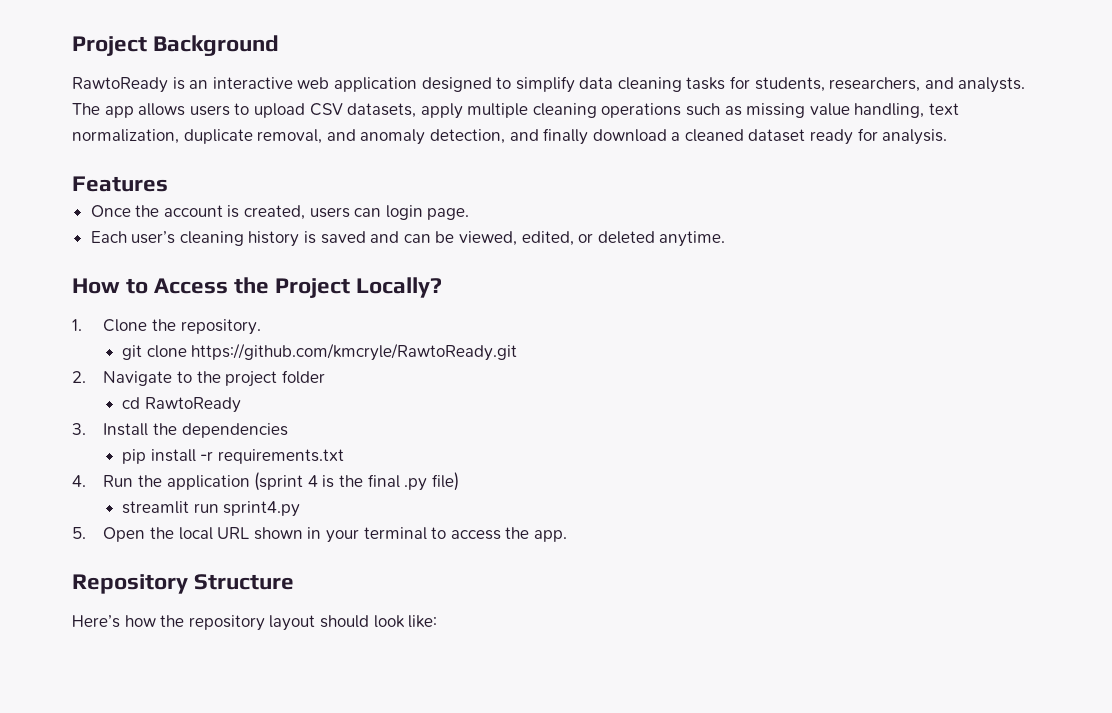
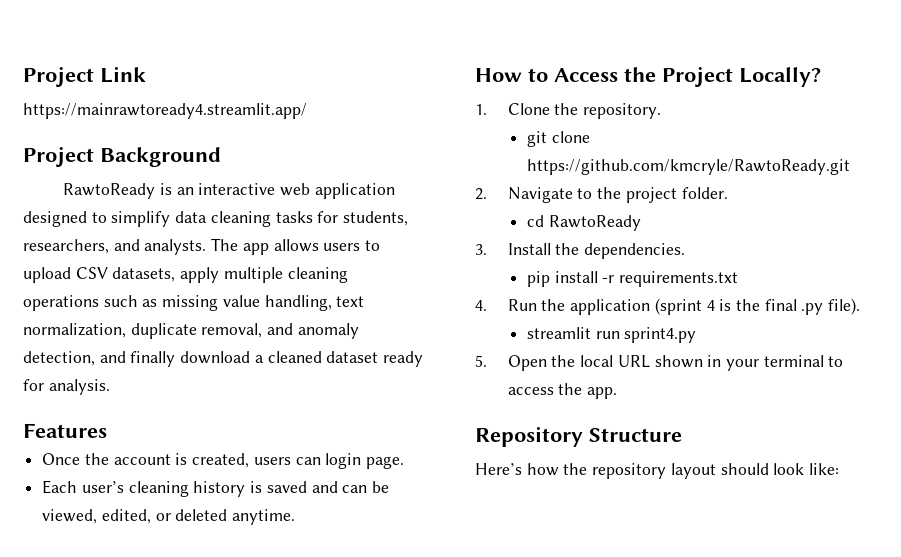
+ Project Link
+ https://mainrawtoready4.streamlit.app/
- 2. Navigate to the project folder
+ 2. Navigate to the project folder.
- 3. Install the dependencies
+ 3. Install the dependencies.
- 4. Run the application (sprint 4 is the final .py file)
+ 4. Run the application (sprint 4 is the final .py file).

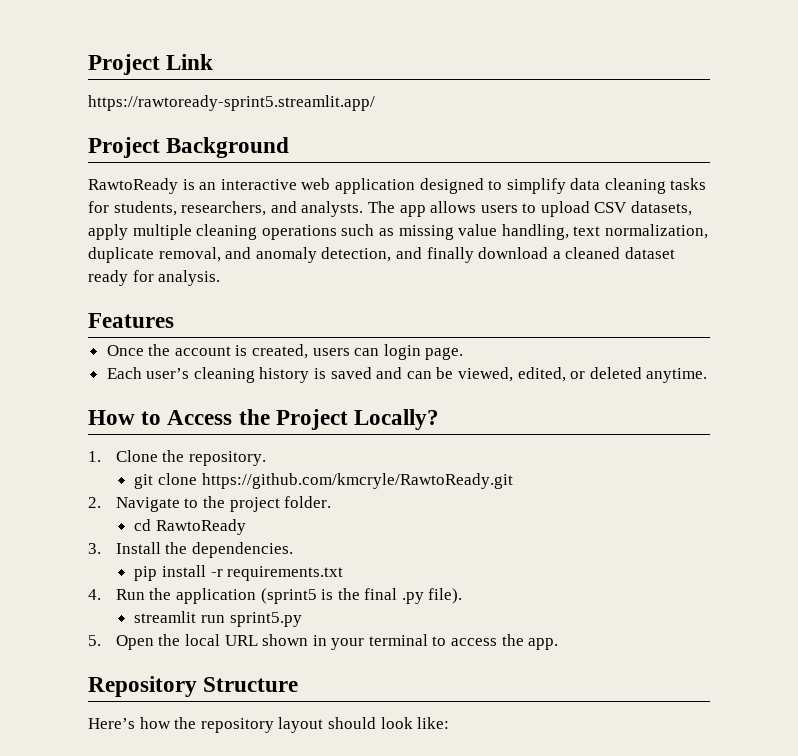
- https://mainrawtoready4.streamlit.app/
+ https://rawtoready-sprint5.streamlit.app/
- 4. Run the application (sprint 4 is the final .py file).
+ 4. Run the application (sprint5 is the final .py file).
- streamlit run sprint4.py
+ streamlit run sprint5.py

